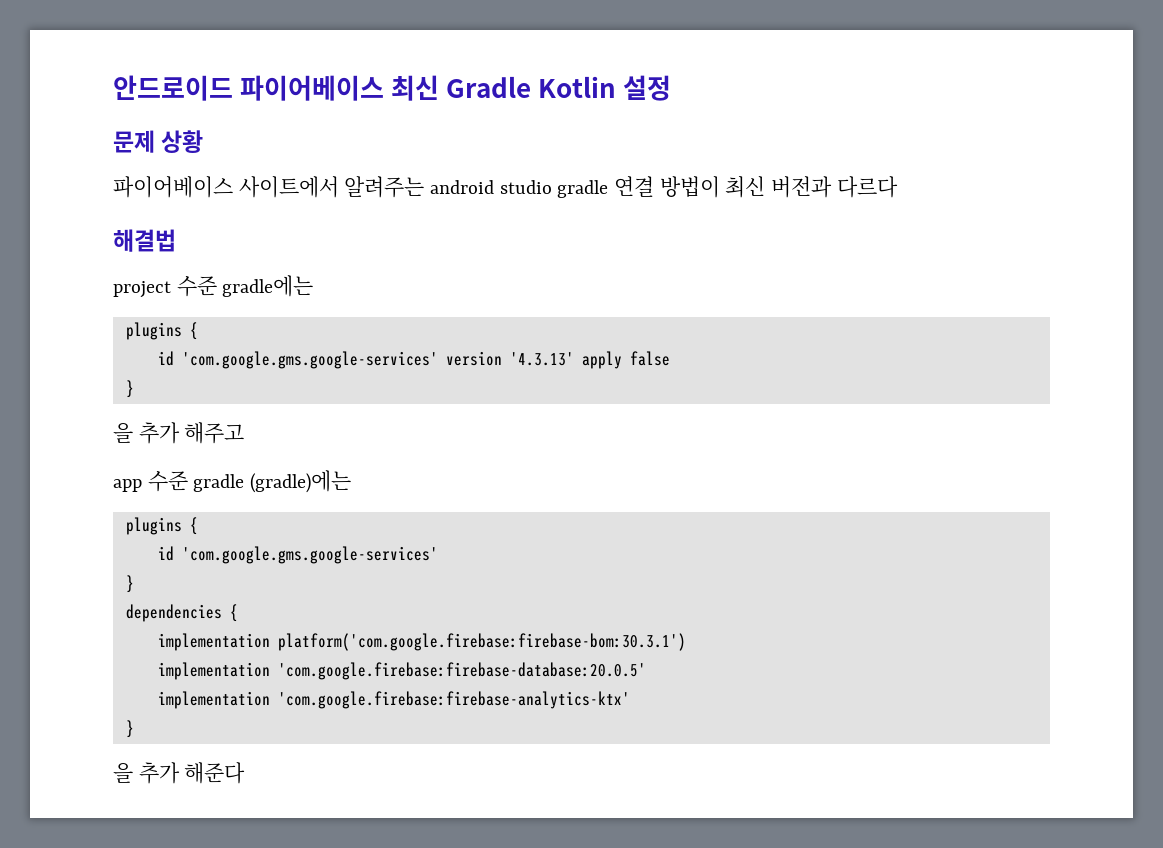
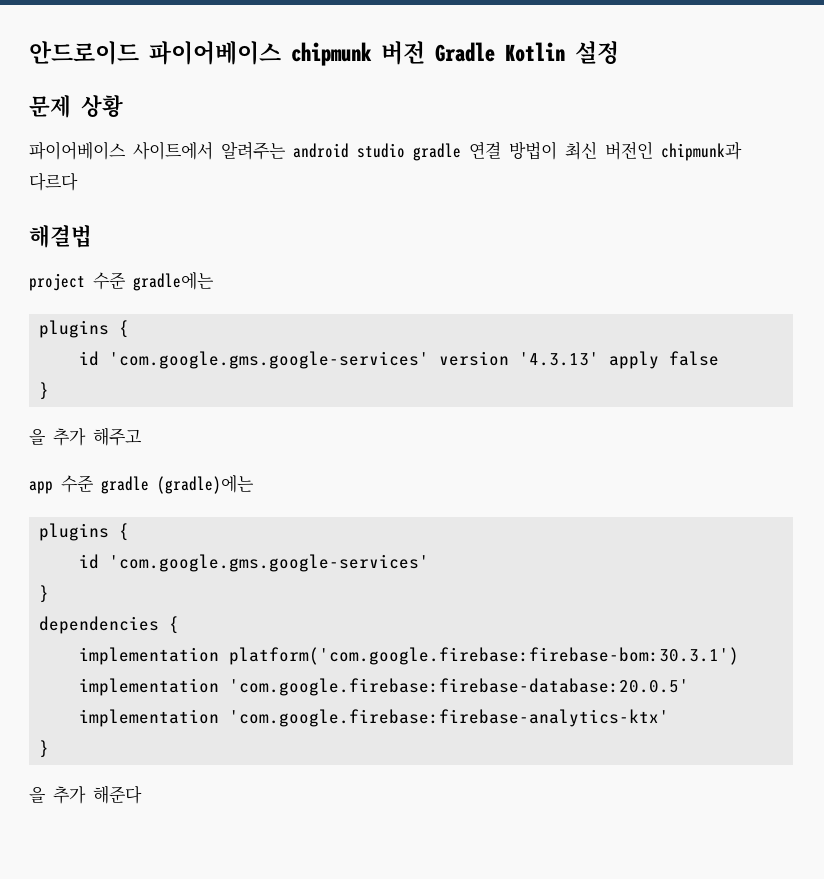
- 안드로이드 파이어베이스 최신 Gradle Kotlin 설정
+ 안드로이드 파이어베이스 chipmunk 버전 Gradle Kotlin 설정
- 파이어베이스 사이트에서 알려주는 android studio gradle 연결 방법이 최신 버전과 다르다
+ 파이어베이스 사이트에서 알려주는 android studio gradle 연결 방법이 최신 버전인 chipmunk과 다르다

